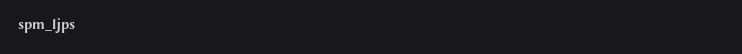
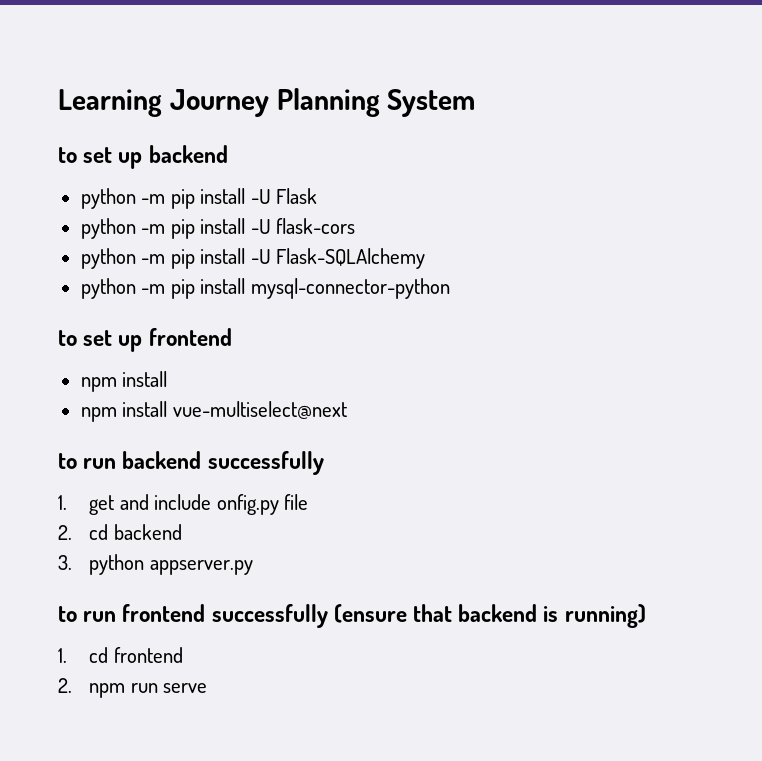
- spm_ljps
+ Learning Journey Planning System
+ to set up backend
+ python -m pip install -U Flask
+ python -m pip install -U flask-cors
+ python -m pip install -U Flask-SQLAlchemy
+ python -m pip install mysql-connector-python
+ to set up frontend
+ npm install
+ npm install vue-multiselect@next
+ to run backend successfully
+ 1. get and include onfig.py file
+ 2. cd backend
+ 3. python appserver.py
+ to run frontend successfully (ensure that backend is running)
+ 1. cd frontend
+ 2. npm run serve

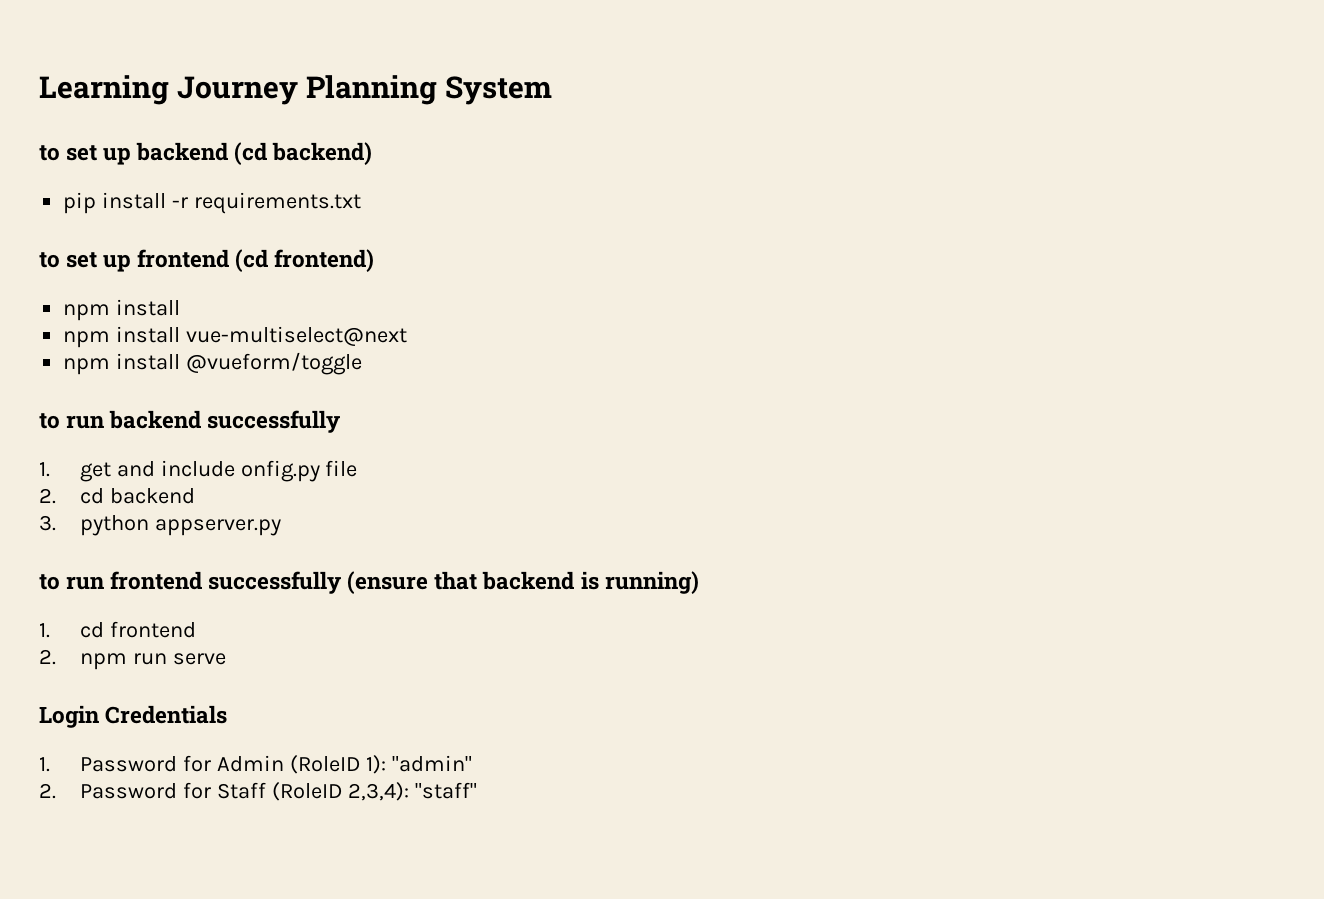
- to set up backend
- python -m pip install -U Flask
- python -m pip install -U flask-cors
- python -m pip install -U Flask-SQLAlchemy
- python -m pip install mysql-connector-python
+ to set up backend (cd backend)
+ pip install -r requirements.txt
- to set up frontend
+ to set up frontend (cd frontend)
+ npm install @vueform/toggle
+ Login Credentials
+ 1. Password for Admin (RoleID 1): "admin"
+ 2. Password for Staff (RoleID 2,3,4): "staff"

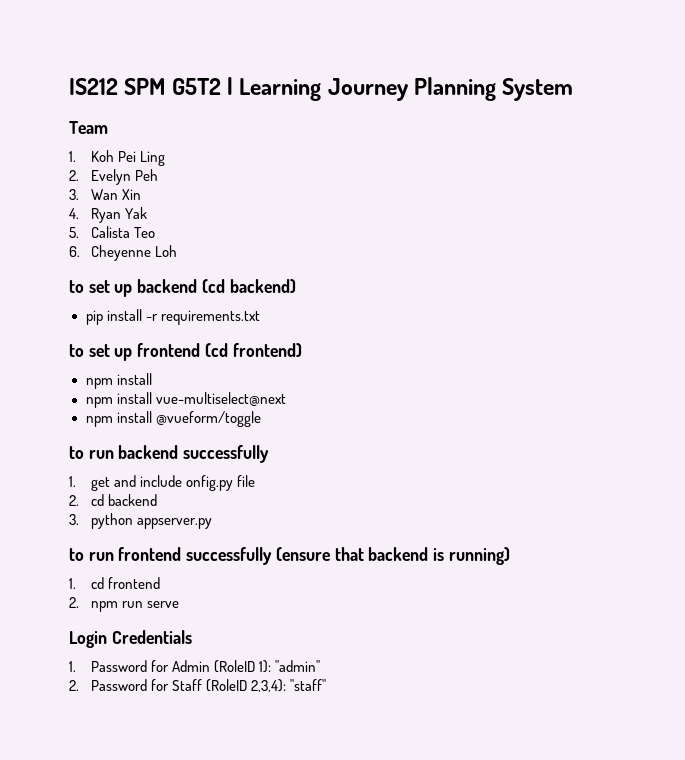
- Learning Journey Planning System
+ IS212 SPM G5T2 | Learning Journey Planning System
+ Team
+ 1. Koh Pei Ling
+ 2. Evelyn Peh
+ 3. Wan Xin
+ 4. Ryan Yak
+ 5. Calista Teo
+ 6. Cheyenne Loh

